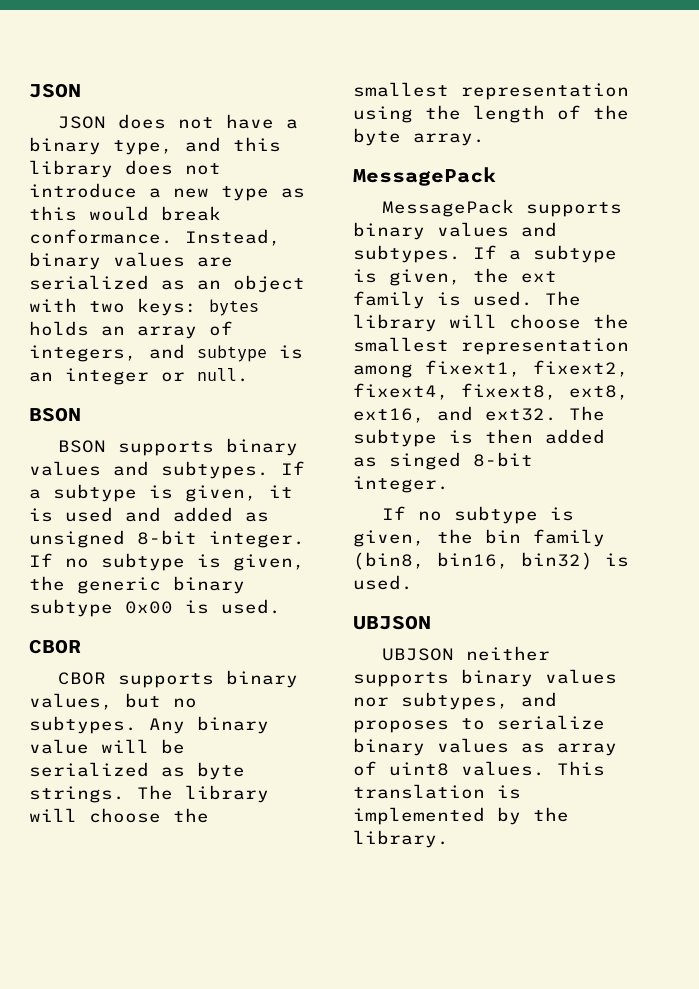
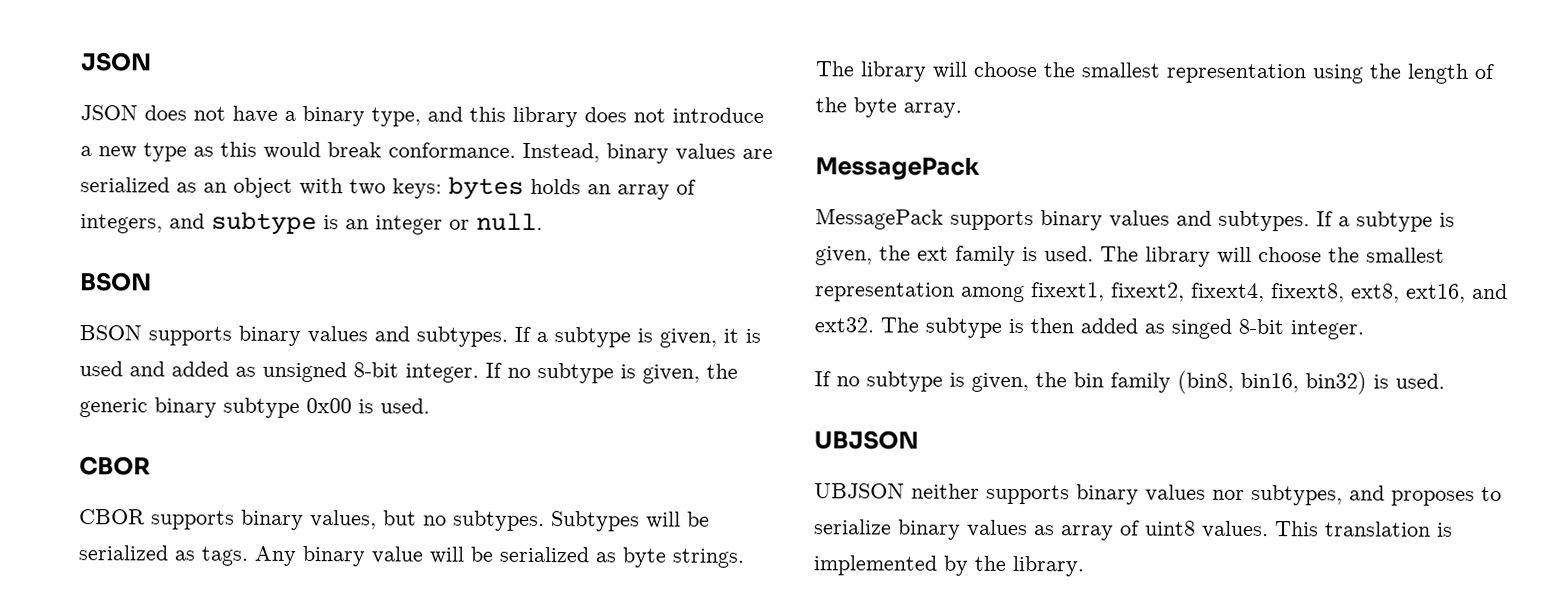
+ Subtypes will be serialized as tags.

